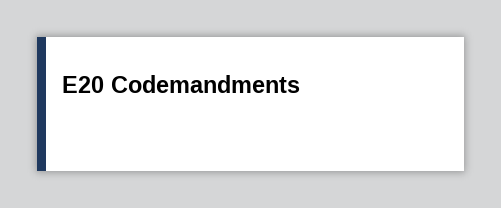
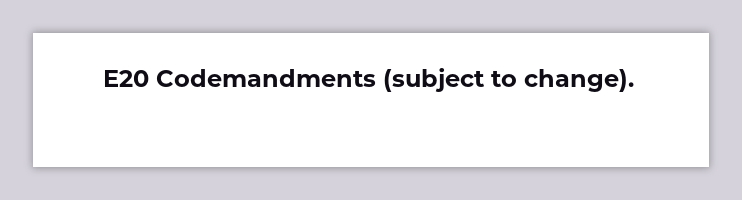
- E20 Codemandments
+ E20 Codemandments (subject to change).

